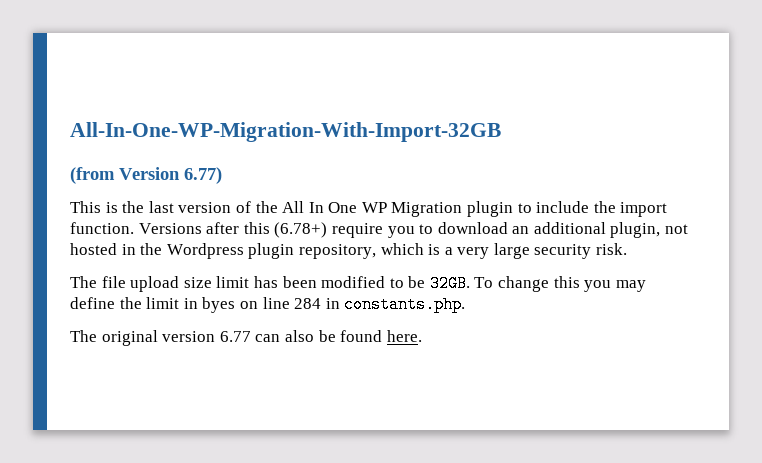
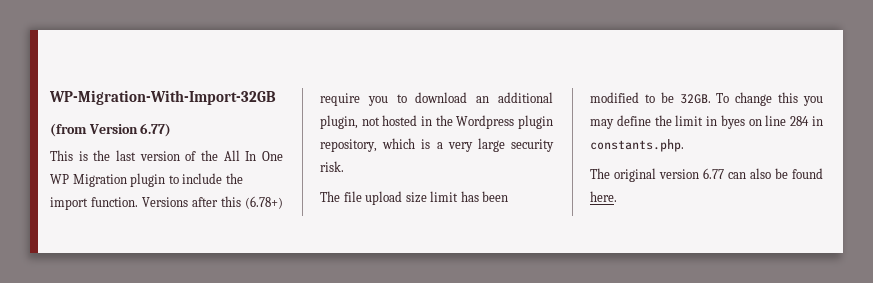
- All-In-One-WP-Migration-With-Import-32GB
+ WP-Migration-With-Import-32GB

